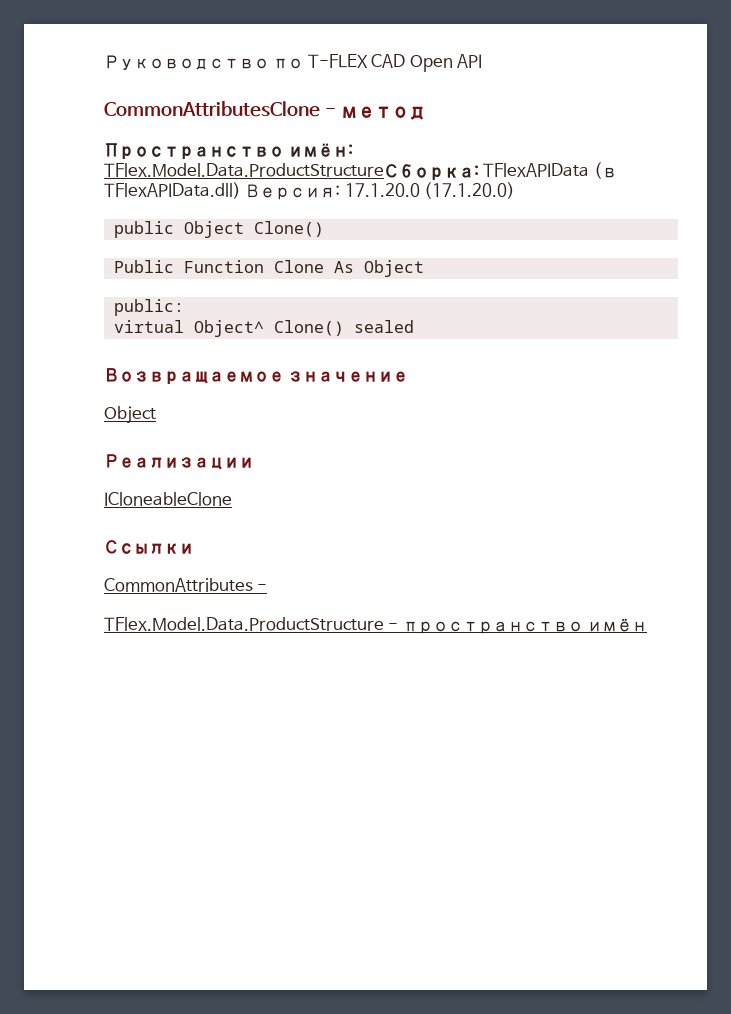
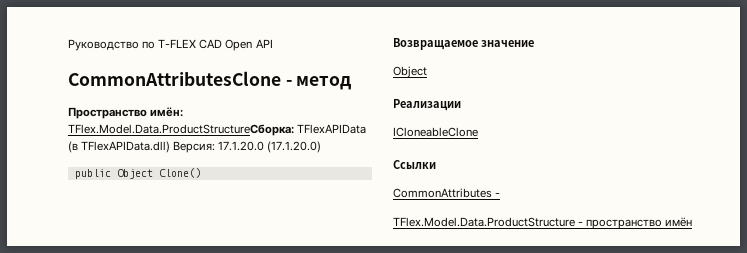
- Public Function Clone As Object
- public:
- virtual Object^ Clone() sealed

